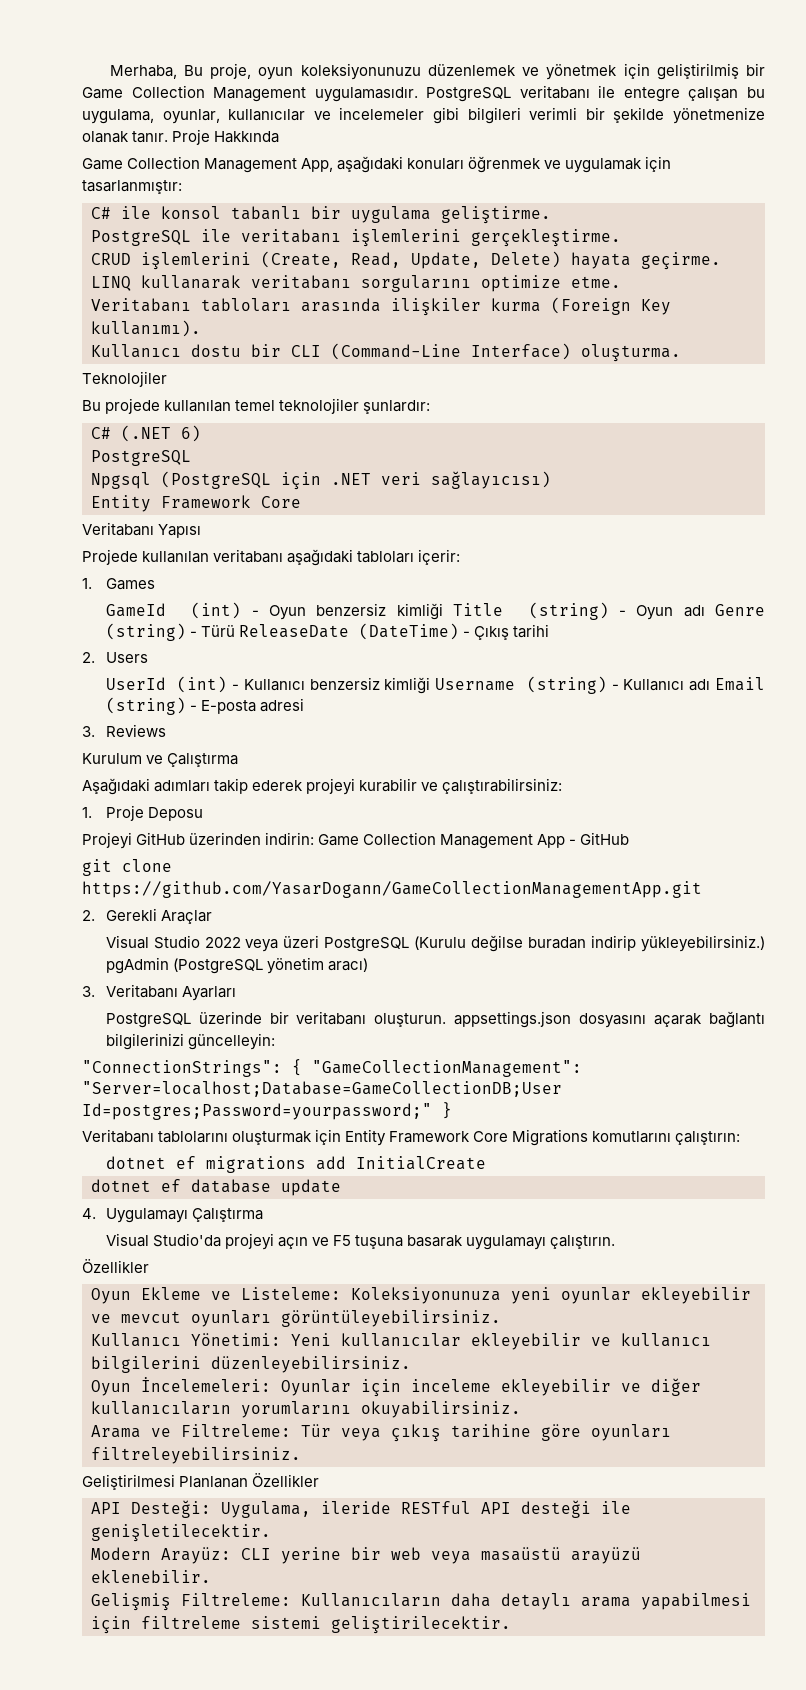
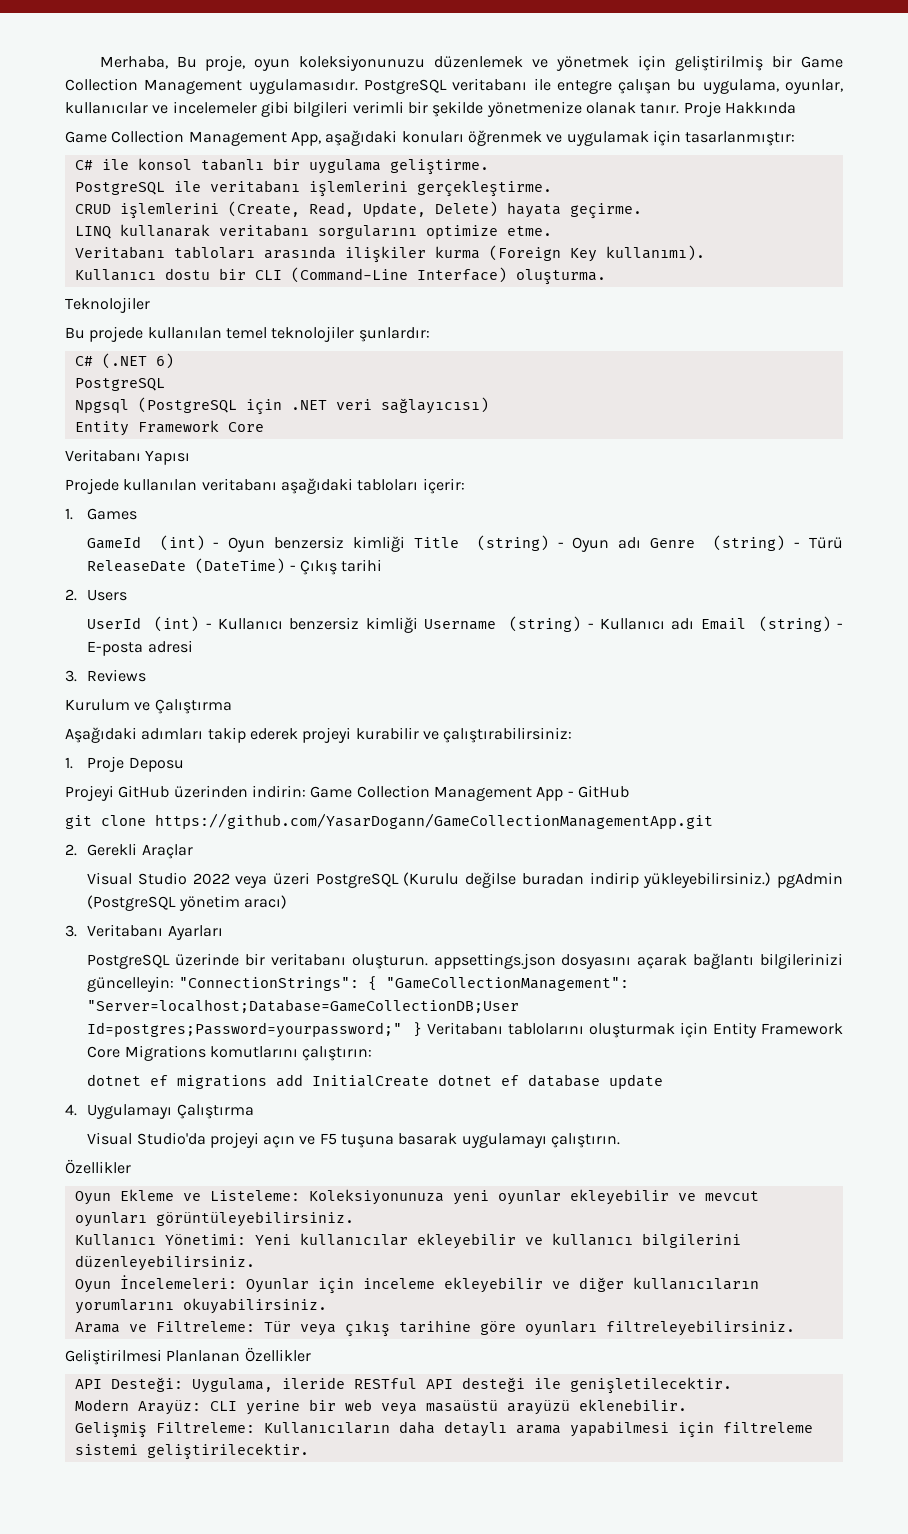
- PostgreSQL üzerinde bir veritabanı oluşturun. appsettings.json dosyasını açarak bağlantı bilgilerinizi güncelleyin:
- "ConnectionStrings": { "GameCollectionManagement": "Server=localhost;Database=GameCollectionDB;User Id=postgres;Password=yourpassword;" }
- Veritabanı tablolarını oluşturmak için Entity Framework Core Migrations komutlarını çalıştırın:
+ PostgreSQL üzerinde bir veritabanı oluşturun. appsettings.json dosyasını açarak bağlantı bilgilerinizi güncelleyin: "ConnectionStrings": { "GameCollectionManagement": "Server=localhost;Database=GameCollectionDB;User Id=postgres;Password=yourpassword;" } Veritabanı tablolarını oluşturmak için Entity Framework Core Migrations komutlarını çalıştırın:
- dotnet ef migrations add InitialCreate
- dotnet ef database update
+ dotnet ef migrations add InitialCreate dotnet ef database update

